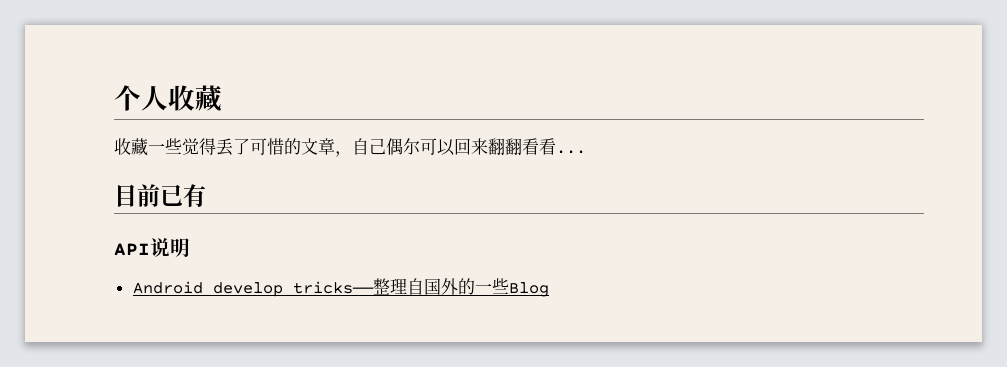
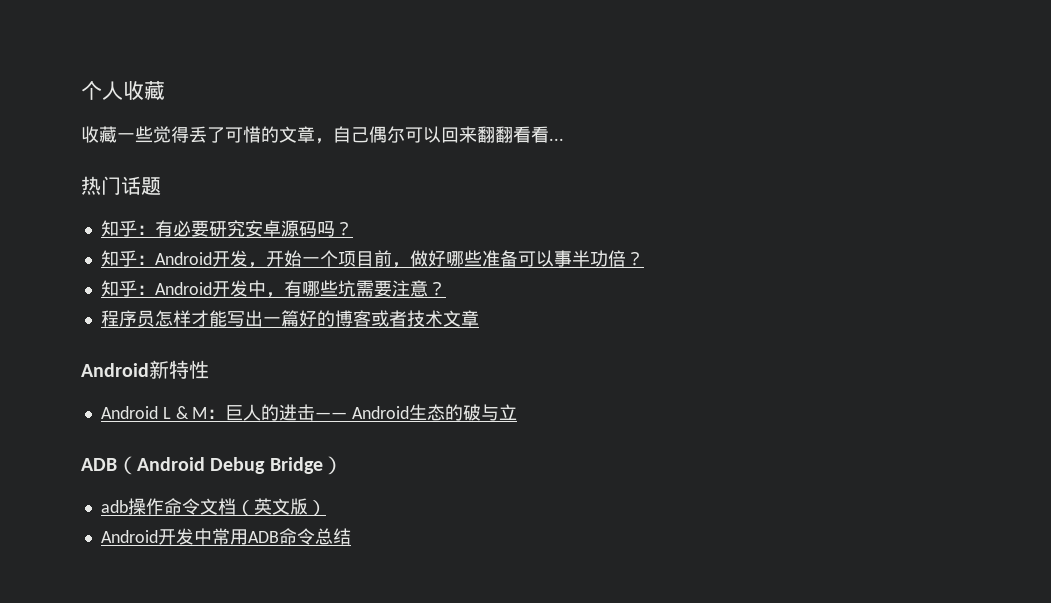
- 目前已有
- API说明
- Android develop tricks——整理自国外的一些Blog
+ 热门话题
+ 知乎：有必要研究安卓源码吗？
+ 知乎：Android开发，开始一个项目前，做好哪些准备可以事半功倍？
+ 知乎：Android开发中，有哪些坑需要注意？
+ 程序员怎样才能写出一篇好的博客或者技术文章
+ Android新特性
+ Android L & M：巨人的进击—— Android生态的破与立
+ ADB（Android Debug Bridge）
+ adb操作命令文档（英文版）
+ Android开发中常用ADB命令总结

